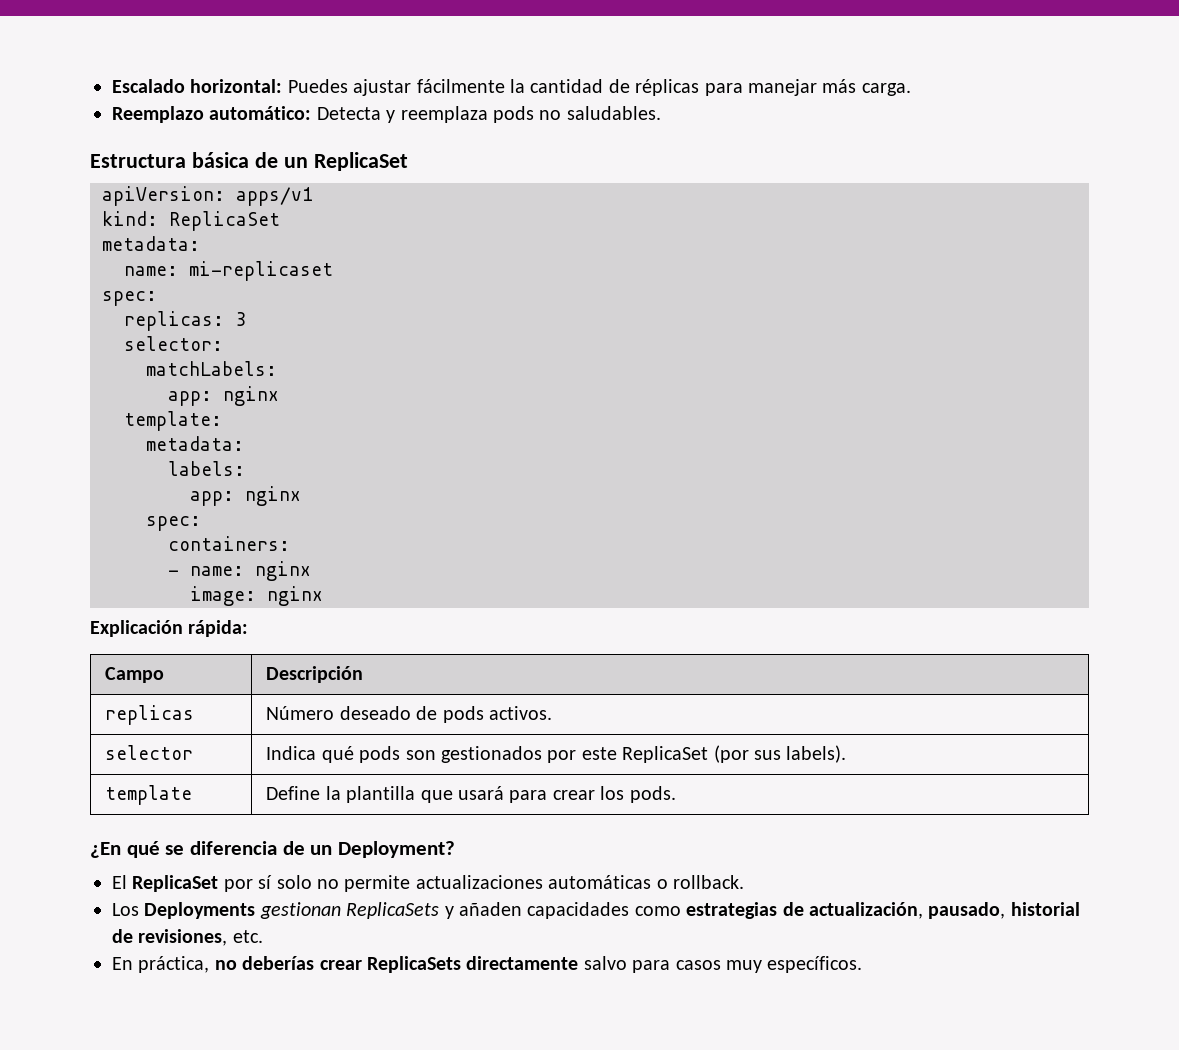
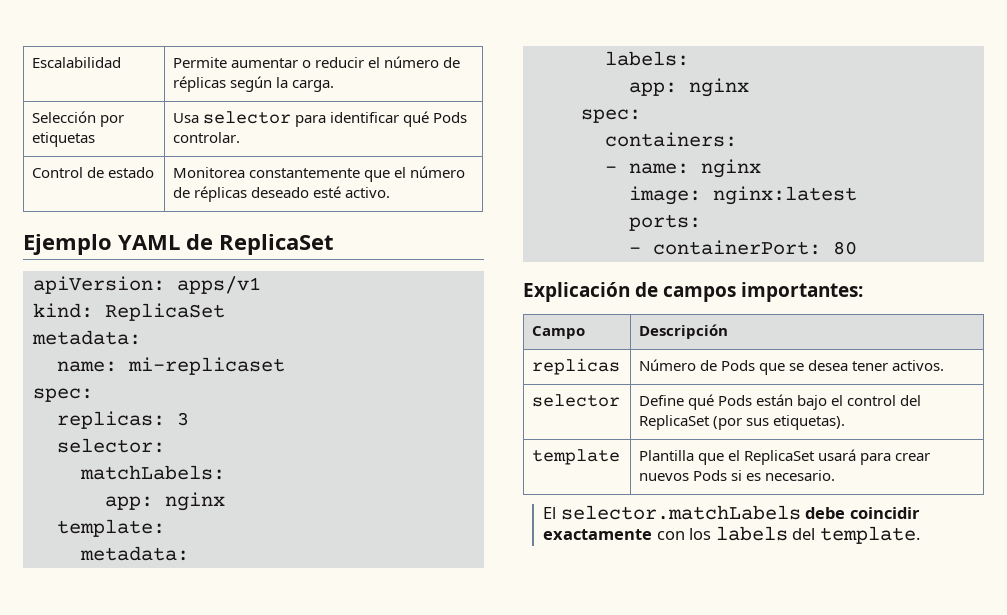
- Escalado horizontal: Puedes ajustar fácilmente la cantidad de réplicas para manejar más carga.
- Reemplazo automático: Detecta y reemplaza pods no saludables.
- Estructura básica de un ReplicaSet
+ Escalabilidad | Permite aumentar o reducir el número de réplicas según la carga.
+ Selección por etiquetas | Usa selector para identificar qué Pods controlar.
+ Control de estado | Monitorea constantemente que el número de réplicas deseado esté activo.
+ Ejemplo YAML de ReplicaSet
- image: nginx
- Explicación rápida:
+ image: nginx:latest
+ ports:
+ - containerPort: 80
+ Explicación de campos importantes:
  Campo | Descripción
- replicas | Número deseado de pods activos.
- selector | Indica qué pods son gestionados por este ReplicaSet (por sus labels).
+ replicas | Número de Pods que se desea tener activos.
+ selector | Define qué Pods están bajo el control del ReplicaSet (por sus etiquetas).
- template | Define la plantilla que usará para crear los pods.
- ¿En qué se diferencia de un Deployment?
- El ReplicaSet por sí solo no permite actualizaciones automáticas o rollback.
- Los Deployments gestionan ReplicaSets y añaden capacidades como estrategias de actualización, pausado, historial de revisiones, etc.
- En práctica, no deberías crear ReplicaSets directamente salvo para casos muy específicos.
+ template | Plantilla que el ReplicaSet usará para crear nuevos Pods si es necesario.
+ El selector.matchLabels debe coincidir exactamente con los labels del template.

